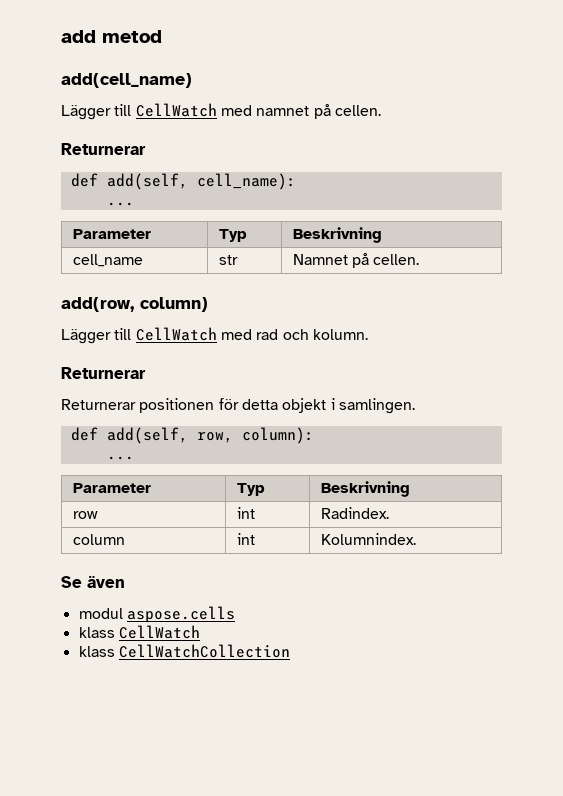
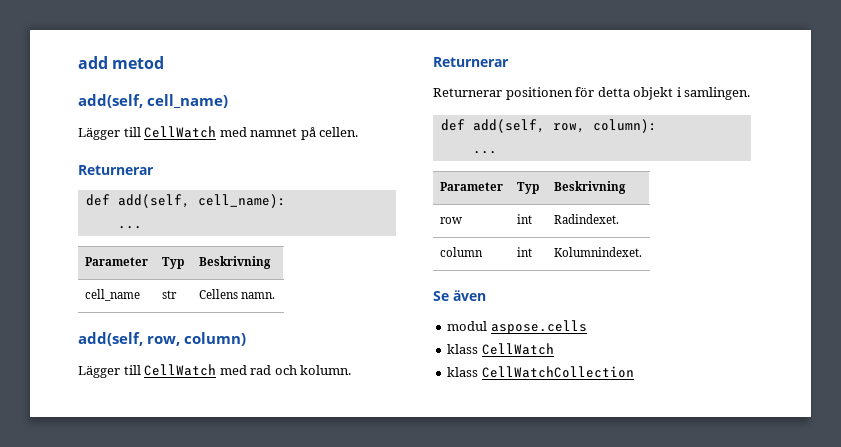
- add(cell_name)
+ add(self, cell_name)
- cell_name | str | Namnet på cellen.
- add(row, column)
+ cell_name | str | Cellens namn.
+ add(self, row, column)
- row | int | Radindex.
+ row | int | Radindexet.
- column | int | Kolumnindex.
+ column | int | Kolumnindexet.

